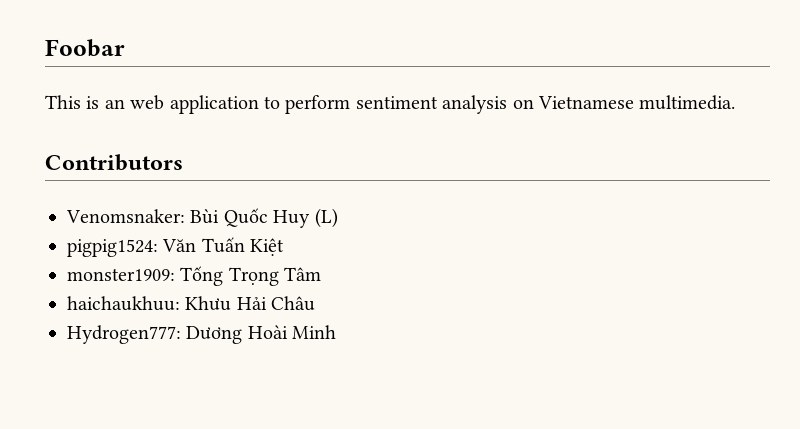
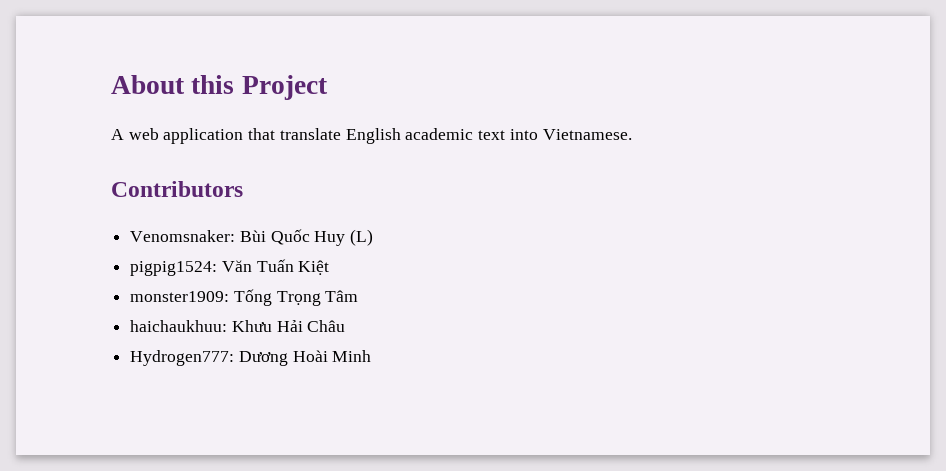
- Foobar
- This is an web application to perform sentiment analysis on Vietnamese multimedia.
+ About this Project
+ A web application that translate English academic text into Vietnamese.

